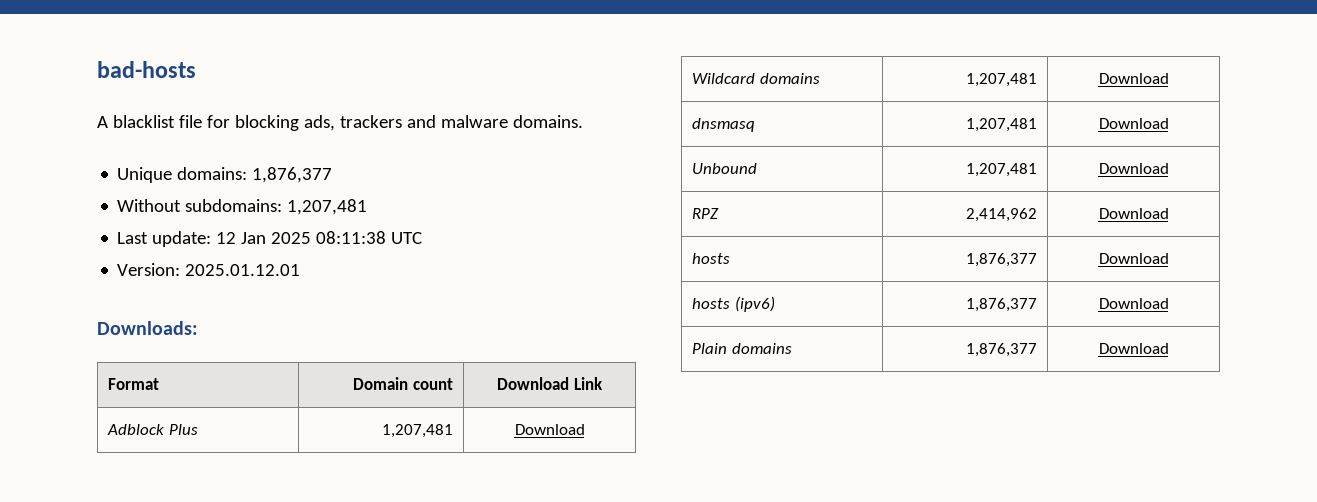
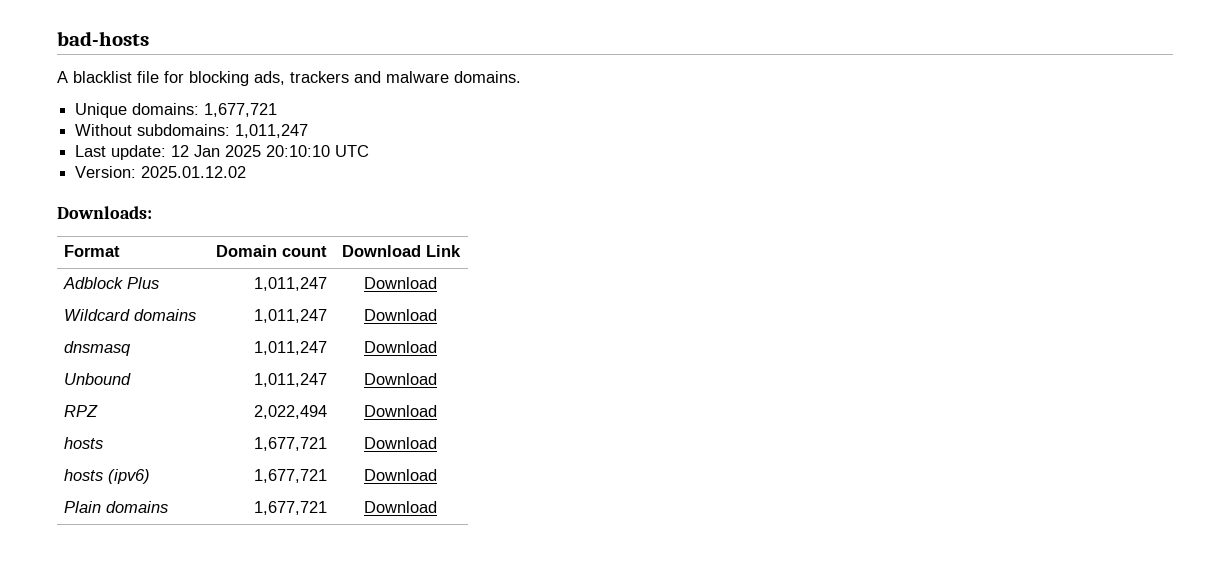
- Unique domains: 1,876,377
+ Unique domains: 1,677,721
- Without subdomains: 1,207,481
+ Without subdomains: 1,011,247
- Last update: 12 Jan 2025 08:11:38 UTC
+ Last update: 12 Jan 2025 20:10:10 UTC
- Version: 2025.01.12.01
+ Version: 2025.01.12.02
- Adblock Plus | 1,207,481 | Download
+ Adblock Plus | 1,011,247 | Download
- Wildcard domains | 1,207,481 | Download
+ Wildcard domains | 1,011,247 | Download
- dnsmasq | 1,207,481 | Download
+ dnsmasq | 1,011,247 | Download
- Unbound | 1,207,481 | Download
+ Unbound | 1,011,247 | Download
- RPZ | 2,414,962 | Download
+ RPZ | 2,022,494 | Download
- hosts | 1,876,377 | Download
+ hosts | 1,677,721 | Download
- hosts (ipv6) | 1,876,377 | Download
+ hosts (ipv6) | 1,677,721 | Download
- Plain domains | 1,876,377 | Download
+ Plain domains | 1,677,721 | Download

